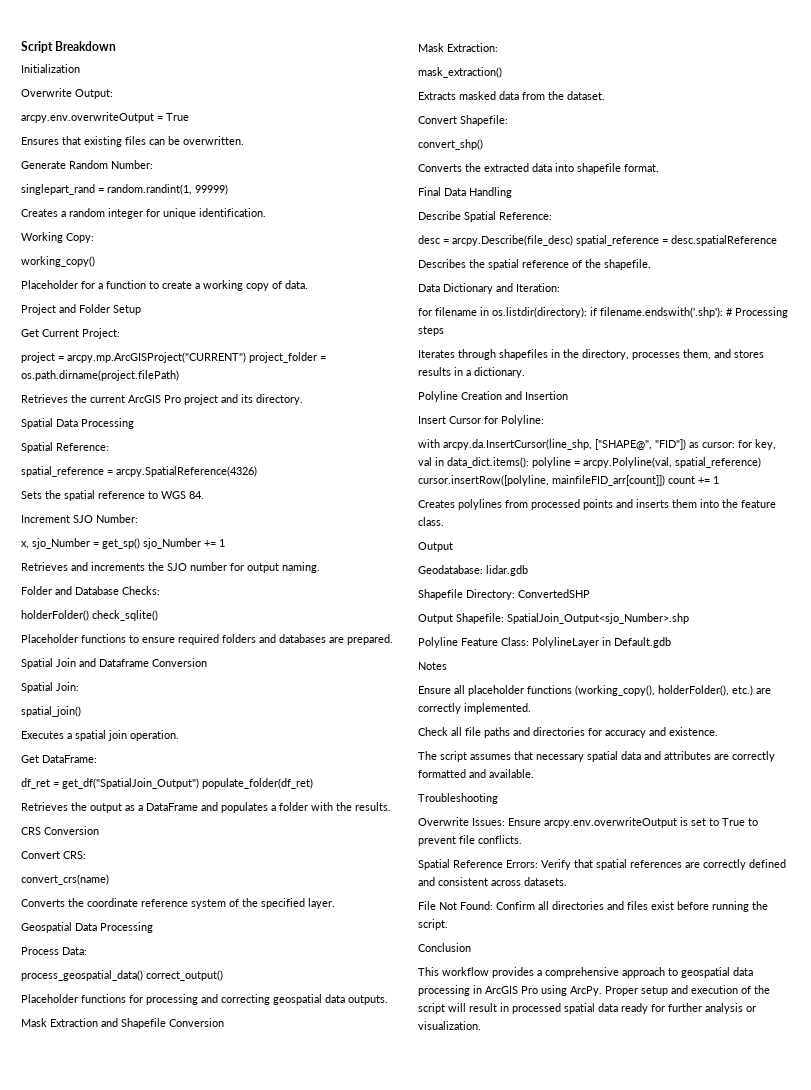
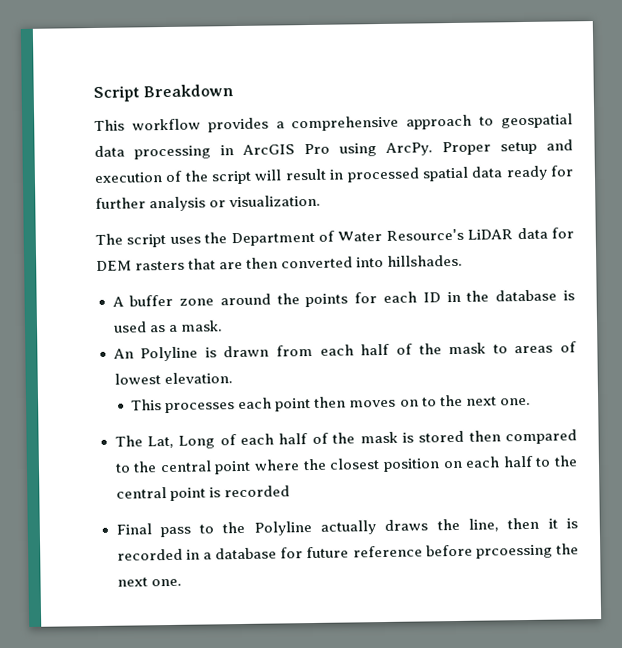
- Initialization
- Overwrite Output:
- arcpy.env.overwriteOutput = True
- Ensures that existing files can be overwritten.
- Generate Random Number:
- singlepart_rand = random.randint(1, 99999)
- Creates a random integer for unique identification.
- Working Copy:
- working_copy()
- Placeholder for a function to create a working copy of data.
- Project and Folder Setup
- Get Current Project:
- project = arcpy.mp.ArcGISProject("CURRENT") project_folder = os.path.dirname(project.filePath)
- Retrieves the current ArcGIS Pro project and its directory.
- Spatial Data Processing
- Spatial Reference:
- spatial_reference = arcpy.SpatialReference(4326)
- Sets the spatial reference to WGS 84.
- Increment SJO Number:
- x, sjo_Number = get_sp() sjo_Number += 1
- Retrieves and increments the SJO number for output naming.
- Folder and Database Checks:
- holderFolder() check_sqlite()
- Placeholder functions to ensure required folders and databases are prepared.
- Spatial Join and Dataframe Conversion
- Spatial Join:
- spatial_join()
- Executes a spatial join operation.
- Get DataFrame:
- df_ret = get_df("SpatialJoin_Output") populate_folder(df_ret)
- Retrieves the output as a DataFrame and populates a folder with the results.
- CRS Conversion
- Convert CRS:
- convert_crs(name)
- Converts the coordinate reference system of the specified layer.
- Geospatial Data Processing
- Process Data:
- process_geospatial_data() correct_output()
- Placeholder functions for processing and correcting geospatial data outputs.
- Mask Extraction and Shapefile Conversion
- Mask Extraction:
- mask_extraction()
- Extracts masked data from the dataset.
- Convert Shapefile:
- convert_shp()
- Converts the extracted data into shapefile format.
- Final Data Handling
- Describe Spatial Reference:
- desc = arcpy.Describe(file_desc) spatial_reference = desc.spatialReference
- Describes the spatial reference of the shapefile.
- Data Dictionary and Iteration:
- for filename in os.listdir(directory): if filename.endswith('.shp'): # Processing steps
- Iterates through shapefiles in the directory, processes them, and stores results in a dictionary.
- Polyline Creation and Insertion
- Insert Cursor for Polyline:
- with arcpy.da.InsertCursor(line_shp, ["SHAPE@", "FID"]) as cursor: for key, val in data_dict.items(): polyline = arcpy.Polyline(val, spatial_reference) cursor.insertRow([polyline, mainfileFID_arr[count]]) count += 1
- Creates polylines from processed points and inserts them into the feature class.
- Output
- Geodatabase: lidar.gdb
- Shapefile Directory: ConvertedSHP
- Output Shapefile: SpatialJoin_Output<sjo_Number>.shp
- Polyline Feature Class: PolylineLayer in Default.gdb
- Notes
- Ensure all placeholder functions (working_copy(), holderFolder(), etc.) are correctly implemented.
- Check all file paths and directories for accuracy and existence.
- The script assumes that necessary spatial data and attributes are correctly formatted and available.
- Troubleshooting
- Overwrite Issues: Ensure arcpy.env.overwriteOutput is set to True to prevent file conflicts.
- Spatial Reference Errors: Verify that spatial references are correctly defined and consistent across datasets.
- File Not Found: Confirm all directories and files exist before running the script.
- Conclusion
+ The script uses the Department of Water Resource's LiDAR data for DEM rasters that are then converted into hillshades.
+ A buffer zone around the points for each ID in the database is used as a mask.
+ An Polyline is drawn from each half of the mask to areas of lowest elevation.
+ This processes each point then moves on to the next one.
+ The Lat, Long of each half of the mask is stored then compared to the central point where the closest position on each half to the central point is recorded
+ Final pass to the Polyline actually draws the line, then it is recorded in a database for future reference before prcoessing the next one.

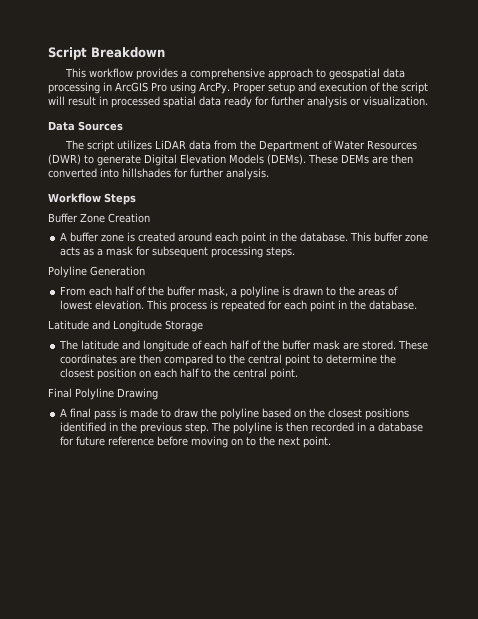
+ Data Sources
- The script uses the Department of Water Resource's LiDAR data for DEM rasters that are then converted into hillshades.
- A buffer zone around the points for each ID in the database is used as a mask.
- An Polyline is drawn from each half of the mask to areas of lowest elevation.
- This processes each point then moves on to the next one.
- The Lat, Long of each half of the mask is stored then compared to the central point where the closest position on each half to the central point is recorded
- Final pass to the Polyline actually draws the line, then it is recorded in a database for future reference before prcoessing the next one.
+ The script utilizes LiDAR data from the Department of Water Resources (DWR) to generate Digital Elevation Models (DEMs). These DEMs are then converted into hillshades for further analysis.
+ Workflow Steps
+ Buffer Zone Creation
+ A buffer zone is created around each point in the database. This buffer zone acts as a mask for subsequent processing steps.
+ Polyline Generation
+ From each half of the buffer mask, a polyline is drawn to the areas of lowest elevation. This process is repeated for each point in the database.
+ Latitude and Longitude Storage
+ The latitude and longitude of each half of the buffer mask are stored. These coordinates are then compared to the central point to determine the closest position on each half to the central point.
+ Final Polyline Drawing
+ A final pass is made to draw the polyline based on the closest positions identified in the previous step. The polyline is then recorded in a database for future reference before moving on to the next point.

